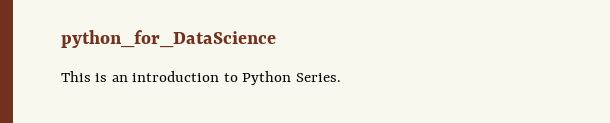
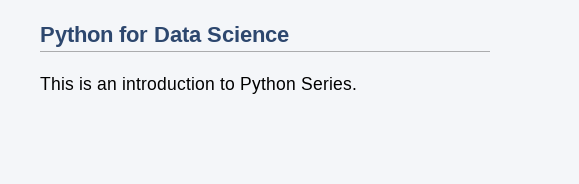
- python_for_DataScience
+ Python for Data Science

